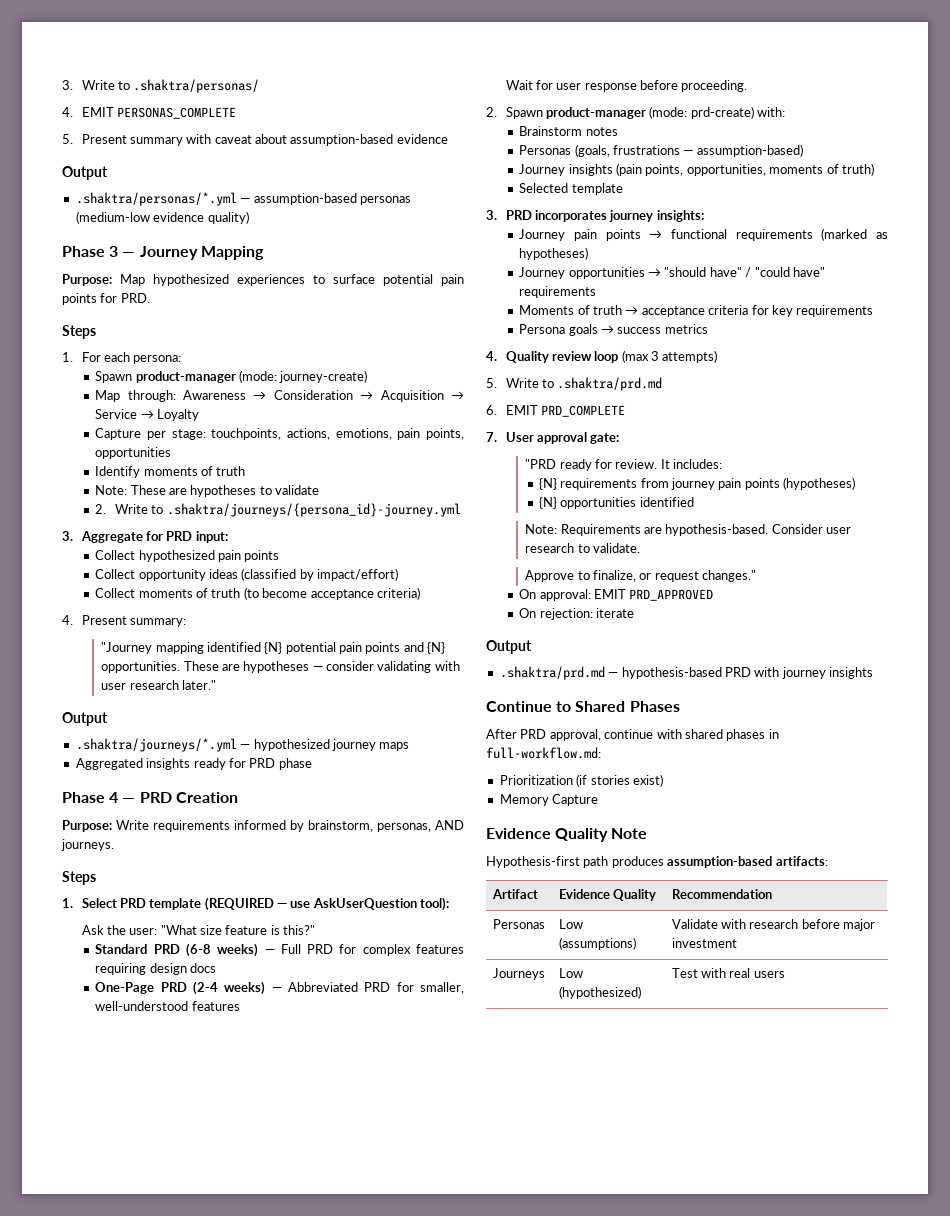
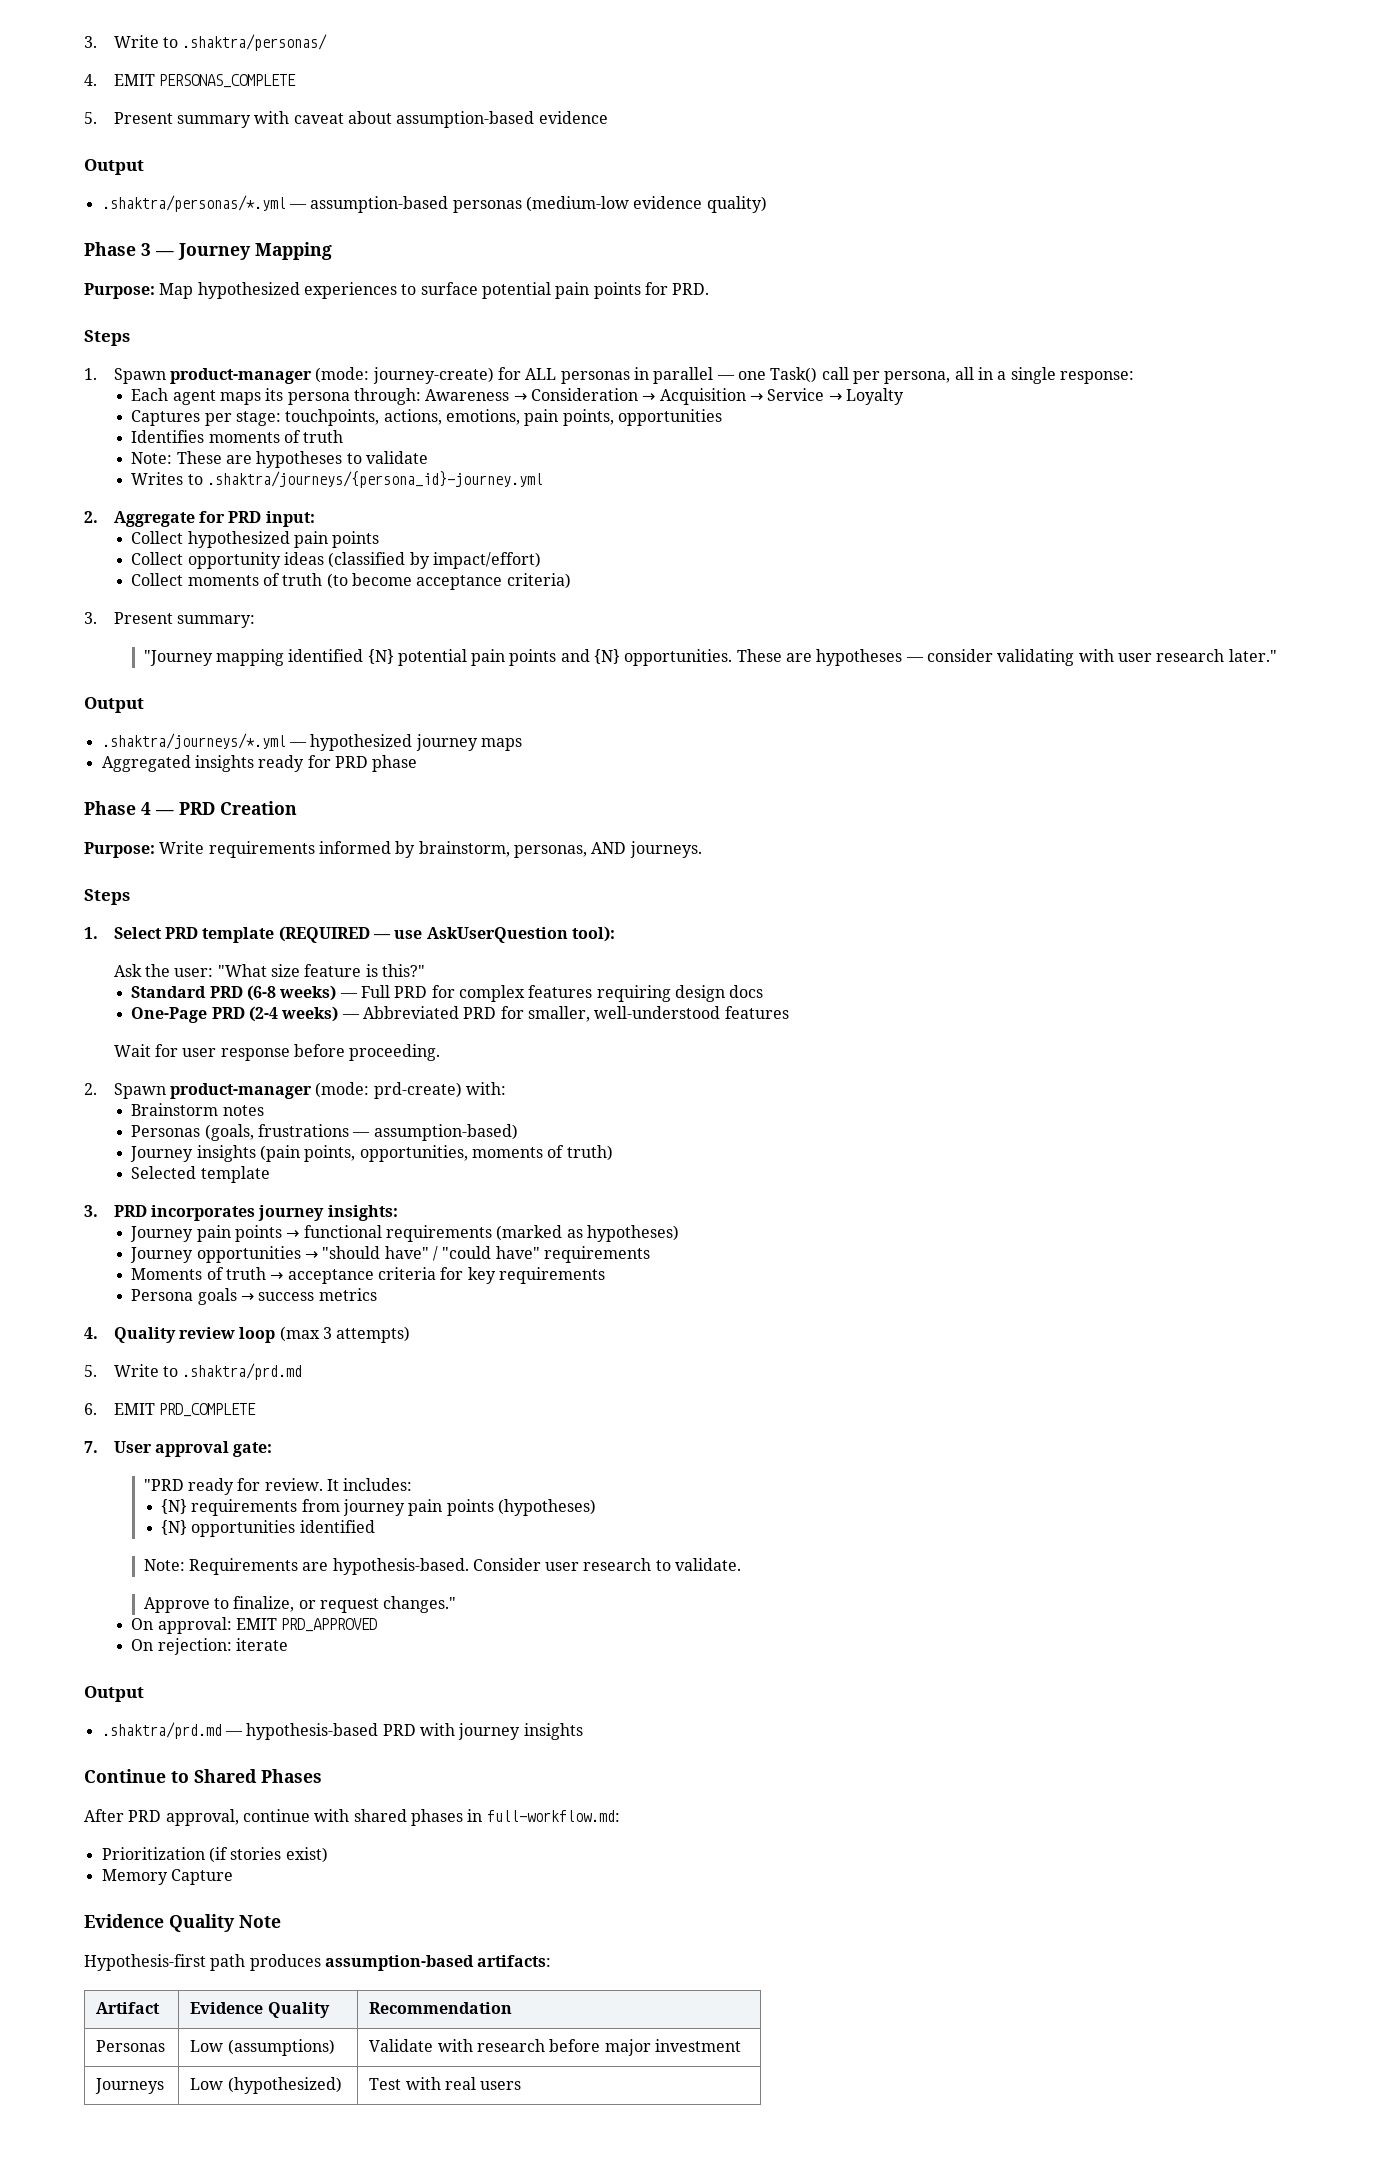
- 1. For each persona:
- Spawn product-manager (mode: journey-create)
- Map through: Awareness → Consideration → Acquisition → Service → Loyalty
+ 1. Spawn product-manager (mode: journey-create) for ALL personas in parallel — one Task() call per persona, all in a single response:
+ Each agent maps its persona through: Awareness → Consideration → Acquisition → Service → Loyalty
- Capture per stage: touchpoints, actions, emotions, pain points, opportunities
+ Captures per stage: touchpoints, actions, emotions, pain points, opportunities
- Identify moments of truth
+ Identifies moments of truth
- 2. Write to .shaktra/journeys/{persona_id}-journey.yml
+ Writes to .shaktra/journeys/{persona_id}-journey.yml
- 3. Aggregate for PRD input:
+ 2. Aggregate for PRD input:
- 4. Present summary:
+ 3. Present summary:

